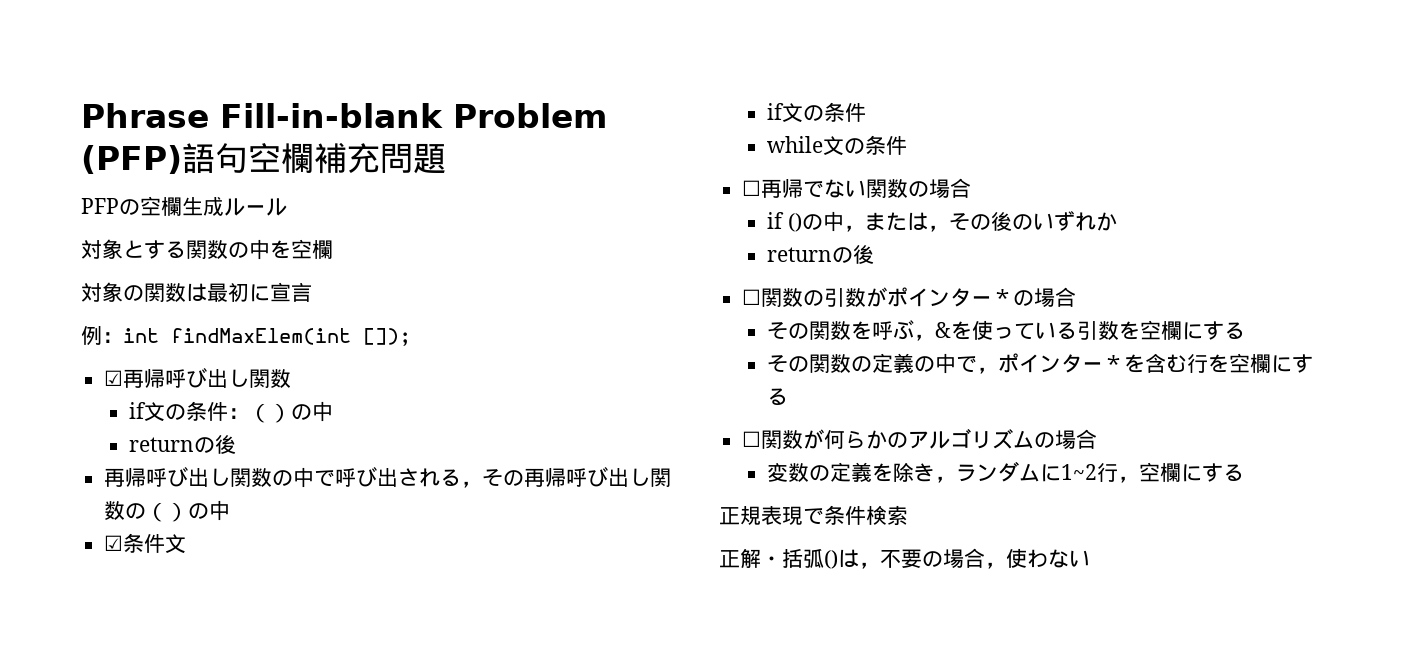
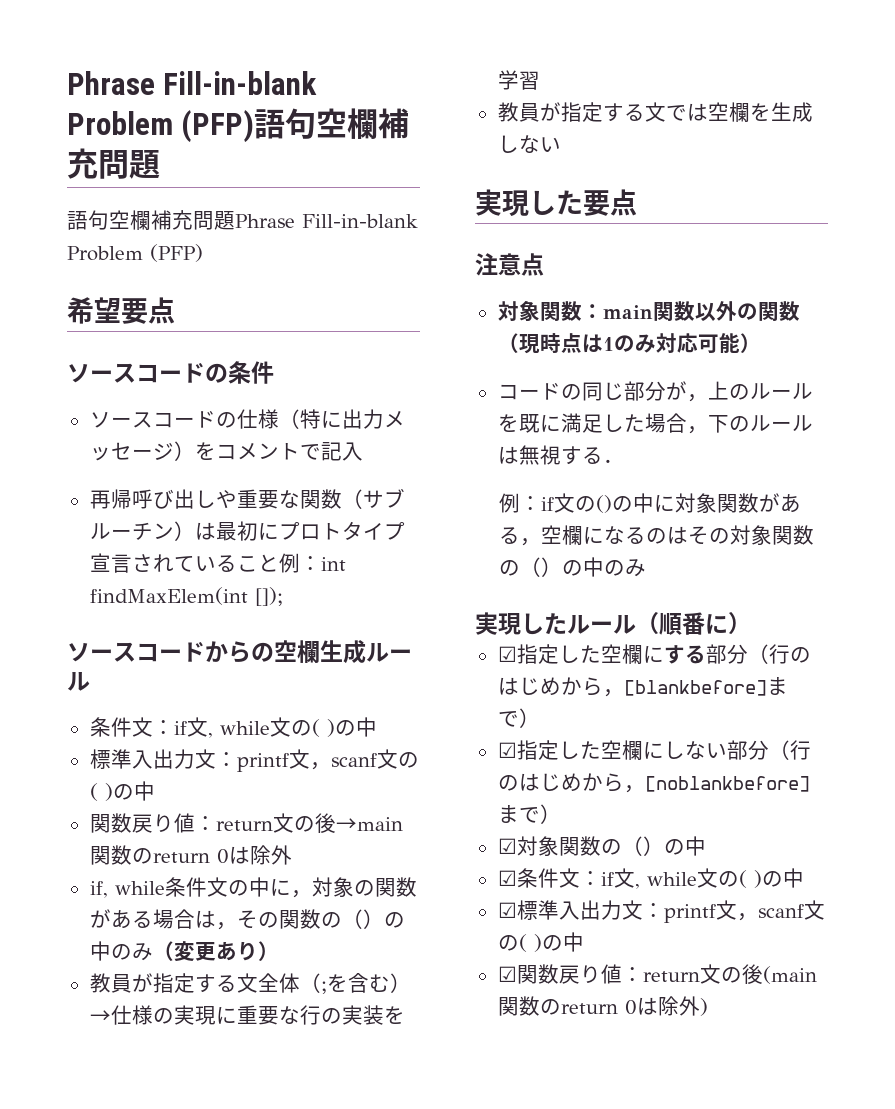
- PFPの空欄生成ルール
- 対象とする関数の中を空欄
- 対象の関数は最初に宣言
- 例：int findMaxElem(int []);
- ☑再帰呼び出し関数
- if文の条件：（）の中
- returnの後
- 再帰呼び出し関数の中で呼び出される，その再帰呼び出し関数の（）の中
+ 語句空欄補充問題Phrase Fill-in-blank Problem (PFP)
+ 希望要点
+ ソースコードの条件
+ ソースコードの仕様（特に出力メッセージ）をコメントで記入
+ 再帰呼び出しや重要な関数（サブルーチン）は最初にプロトタイプ宣言されていること例：int findMaxElem(int []);
+ ソースコードからの空欄生成ルール
+ 条件文：if文, while文の( )の中
+ 標準入出力文：printf文，scanf文の( )の中
+ 関数戻り値：return文の後→main関数のreturn 0は除外
+ if, while条件文の中に，対象の関数がある場合は，その関数の（）の中のみ（変更あり）
+ 教員が指定する文全体（;を含む）→仕様の実現に重要な行の実装を学習
+ 教員が指定する文では空欄を生成しない
+ 実現した要点
+ 注意点
+ 対象関数：main関数以外の関数（現時点は1のみ対応可能）
+ コードの同じ部分が，上のルールを既に満足した場合，下のルールは無視する．
+ 例：if文の()の中に対象関数がある，空欄になるのはその対象関数の（）の中のみ
+ 実現したルール（順番に）
+ ☑指定した空欄にする部分（行のはじめから，[blankbefore]まで）
+ ☑指定した空欄にしない部分（行のはじめから，[noblankbefore]まで）
+ ☑対象関数の（）の中
- ☑条件文
- if文の条件
- while文の条件
- ☐再帰でない関数の場合
- if ()の中，または，その後のいずれか
- returnの後
- ☐関数の引数がポインター＊の場合
- その関数を呼ぶ，&を使っている引数を空欄にする
- その関数の定義の中で，ポインター＊を含む行を空欄にする
- ☐関数が何らかのアルゴリズムの場合
- 変数の定義を除き，ランダムに1~2行，空欄にする
- 正規表現で条件検索
- 正解・括弧()は，不要の場合，使わない
+ ☑条件文：if文, while文の( )の中
+ ☑標準入出力文：printf文，scanf文の( )の中
+ ☑関数戻り値：return文の後(main関数のreturn 0は除外)

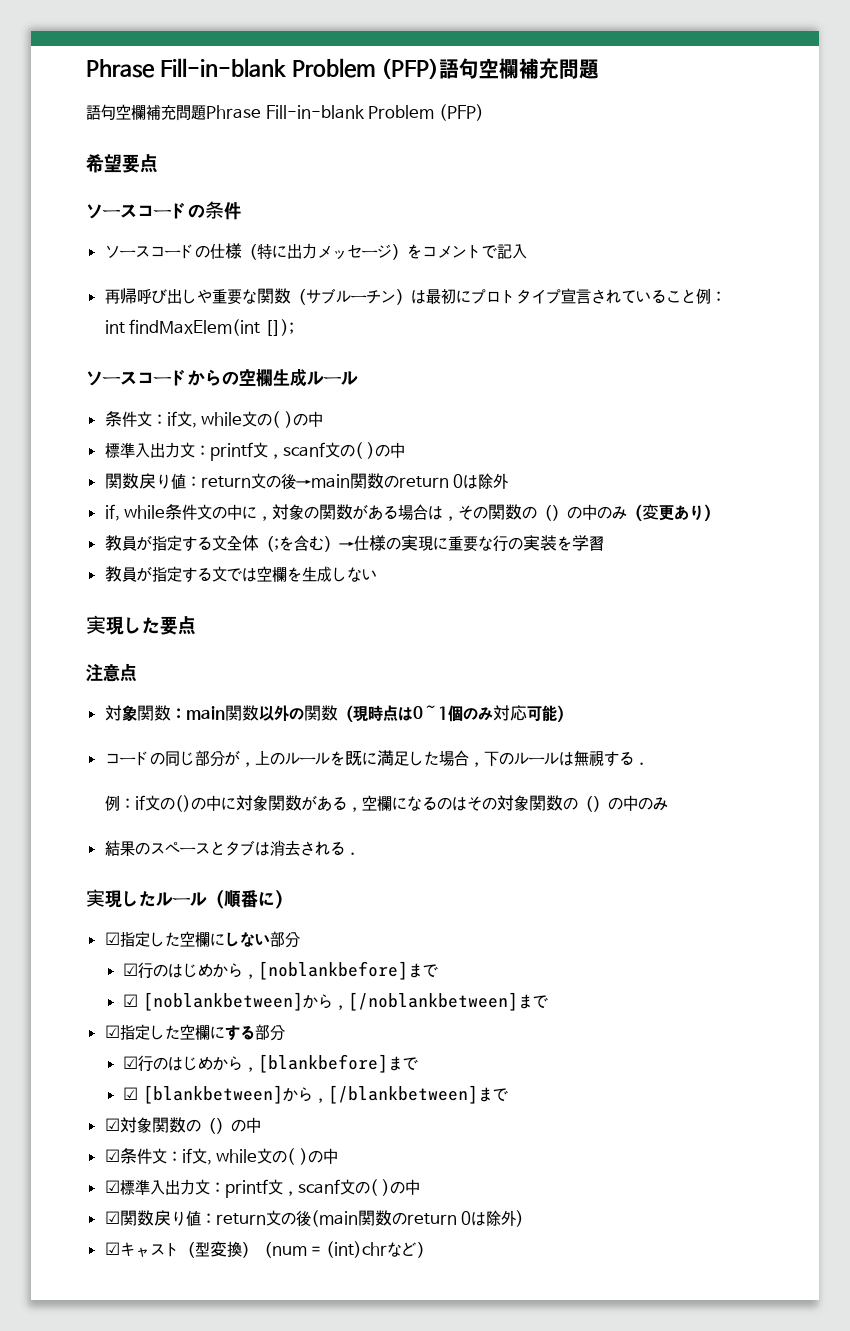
- 対象関数：main関数以外の関数（現時点は1のみ対応可能）
+ 対象関数：main関数以外の関数（現時点は0～1個のみ対応可能）
+ 結果のスペースとタブは消去される．
+ ☑指定した空欄にしない部分
+ ☑行のはじめから，[noblankbefore]まで
+ ☑ [noblankbetween]から，[/noblankbetween]まで
- ☑指定した空欄にする部分（行のはじめから，[blankbefore]まで）
- ☑指定した空欄にしない部分（行のはじめから，[noblankbefore]まで）
+ ☑指定した空欄にする部分
+ ☑行のはじめから，[blankbefore]まで
+ ☑ [blankbetween]から，[/blankbetween]まで
+ ☑キャスト（型変換）（num = (int)chrなど）

